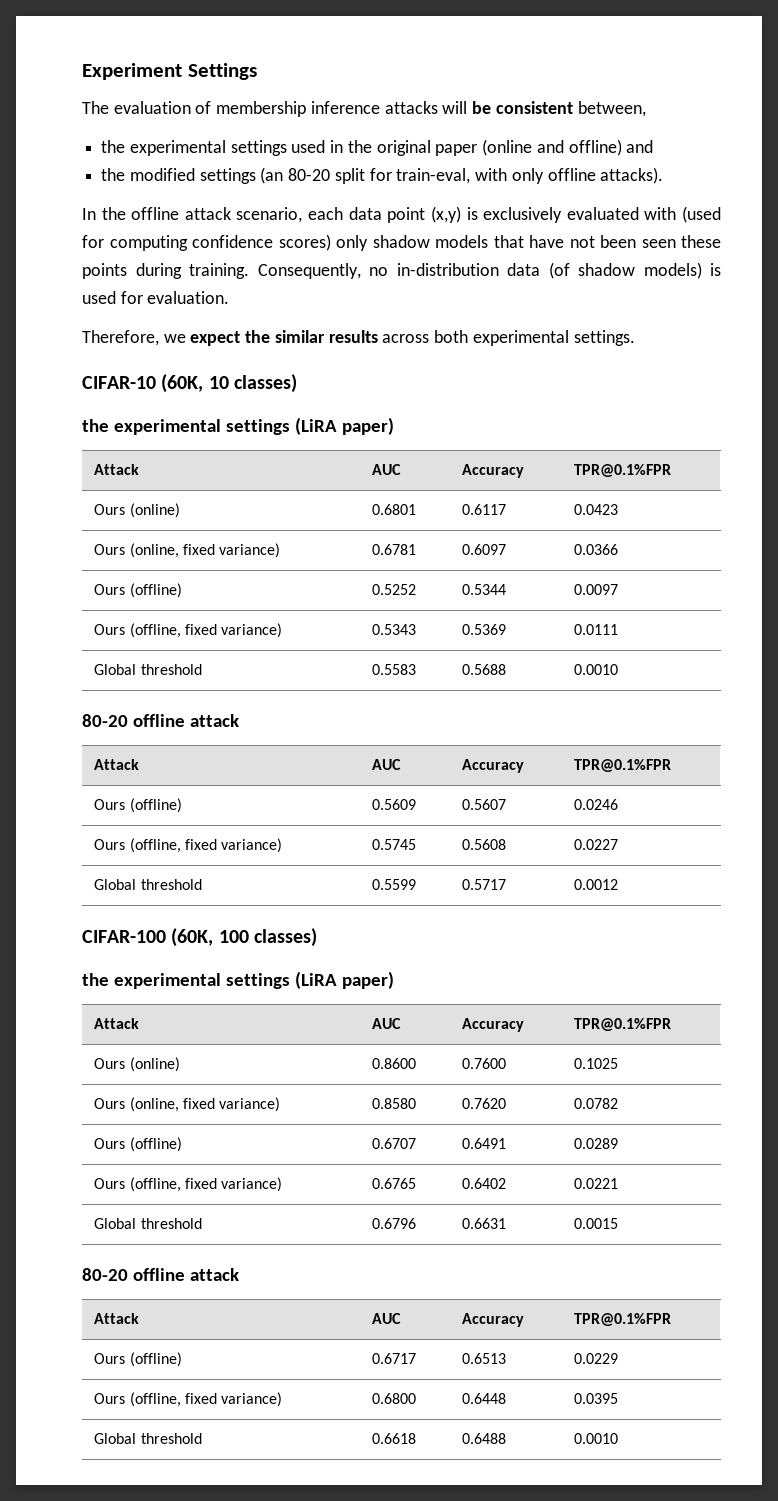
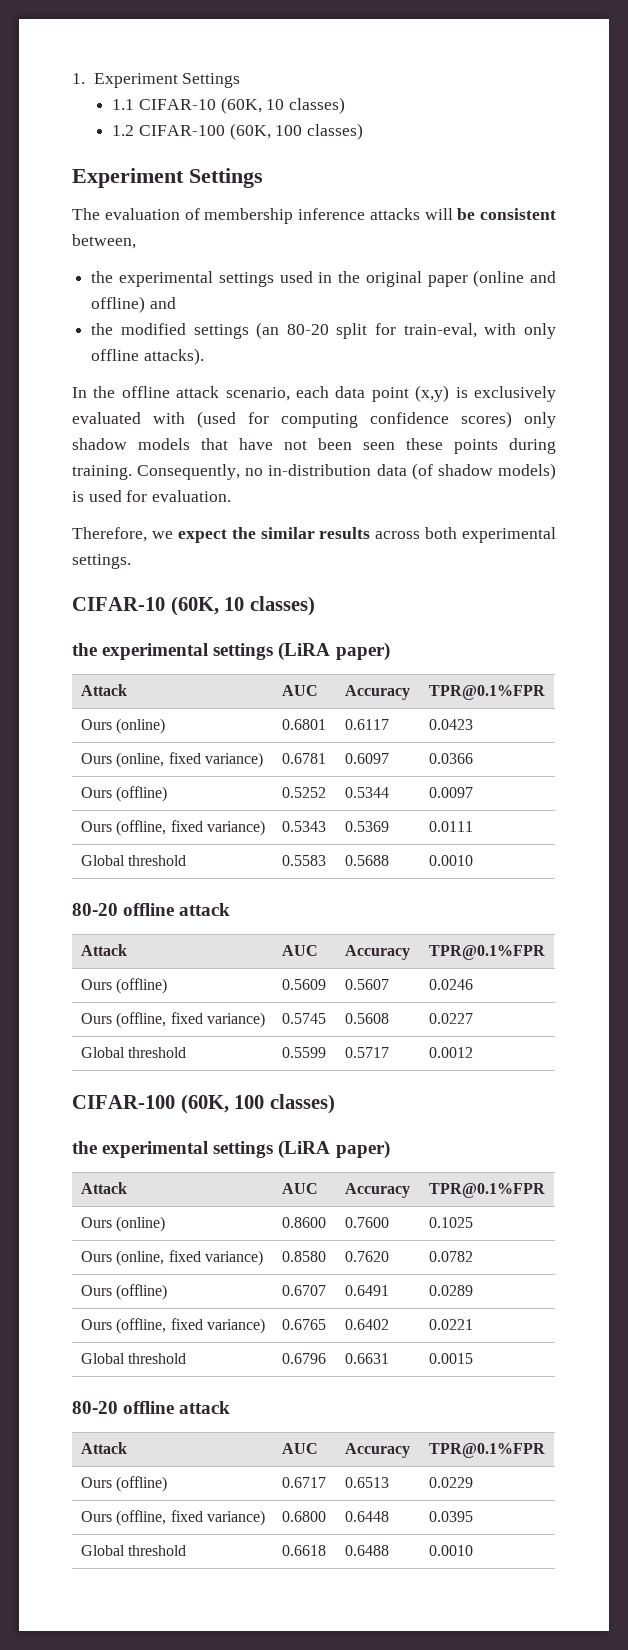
+ 1. Experiment Settings
+ 1.1 CIFAR-10 (60K, 10 classes)
+ 1.2 CIFAR-100 (60K, 100 classes)

